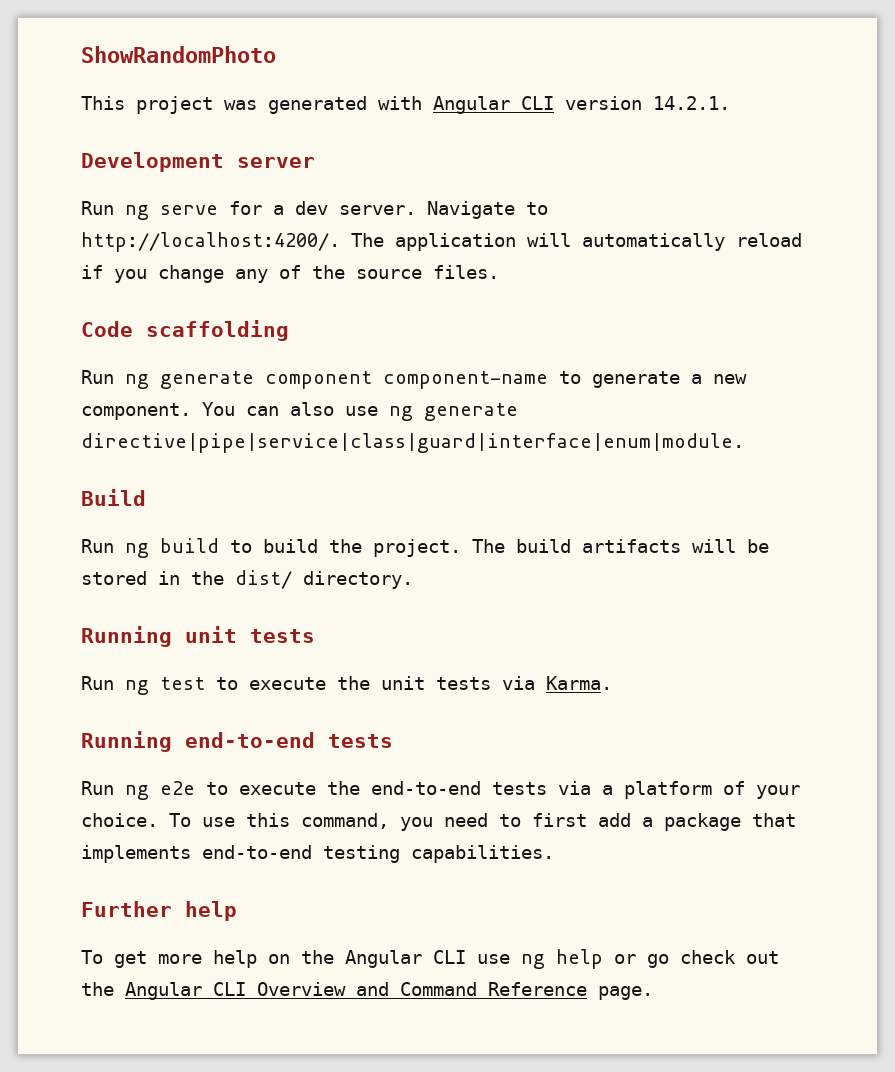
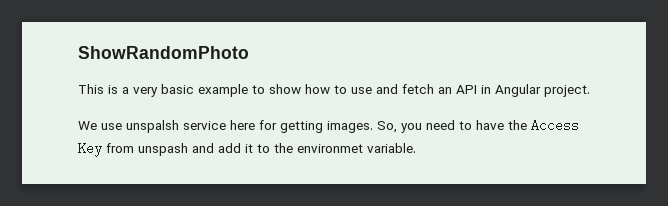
- This project was generated with Angular CLI version 14.2.1.
- Development server
- Run ng serve for a dev server. Navigate to http://localhost:4200/. The application will automatically reload if you change any of the source files.
- Code scaffolding
- Run ng generate component component-name to generate a new component. You can also use ng generate directive|pipe|service|class|guard|interface|enum|module.
- Build
- Run ng build to build the project. The build artifacts will be stored in the dist/ directory.
- Running unit tests
- Run ng test to execute the unit tests via Karma.
- Running end-to-end tests
- Run ng e2e to execute the end-to-end tests via a platform of your choice. To use this command, you need to first add a package that implements end-to-end testing capabilities.
- Further help
- To get more help on the Angular CLI use ng help or go check out the Angular CLI Overview and Command Reference page.
+ This is a very basic example to show how to use and fetch an API in Angular project.
+ We use unspalsh service here for getting images. So, you need to have the Access Key from unspash and add it to the environmet variable.

